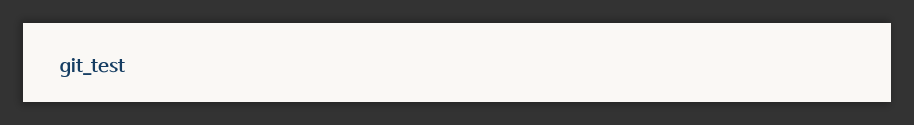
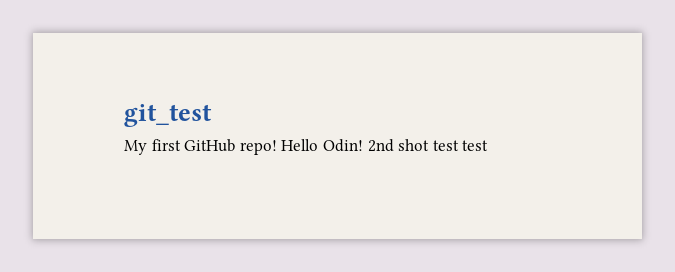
+ My first GitHub repo! Hello Odin! 2nd shot test test

